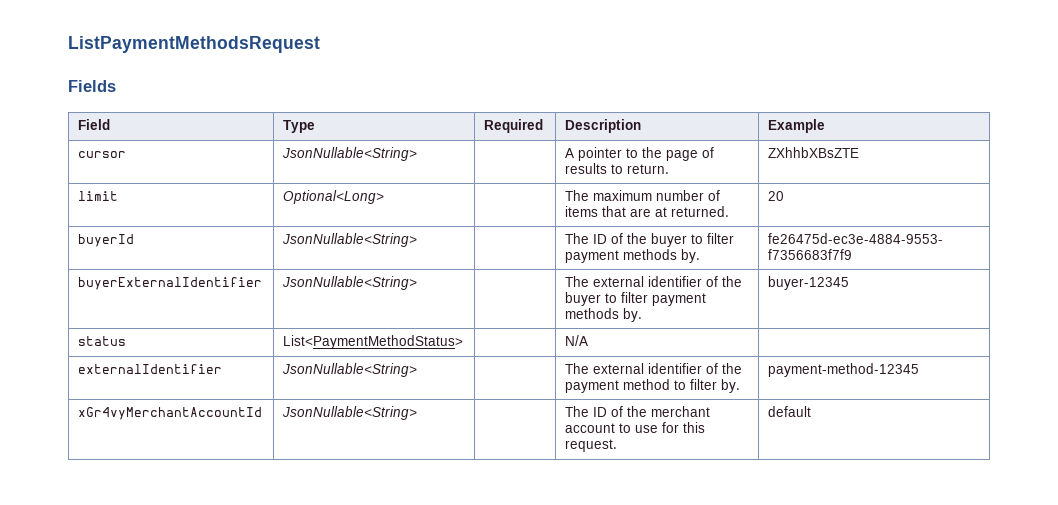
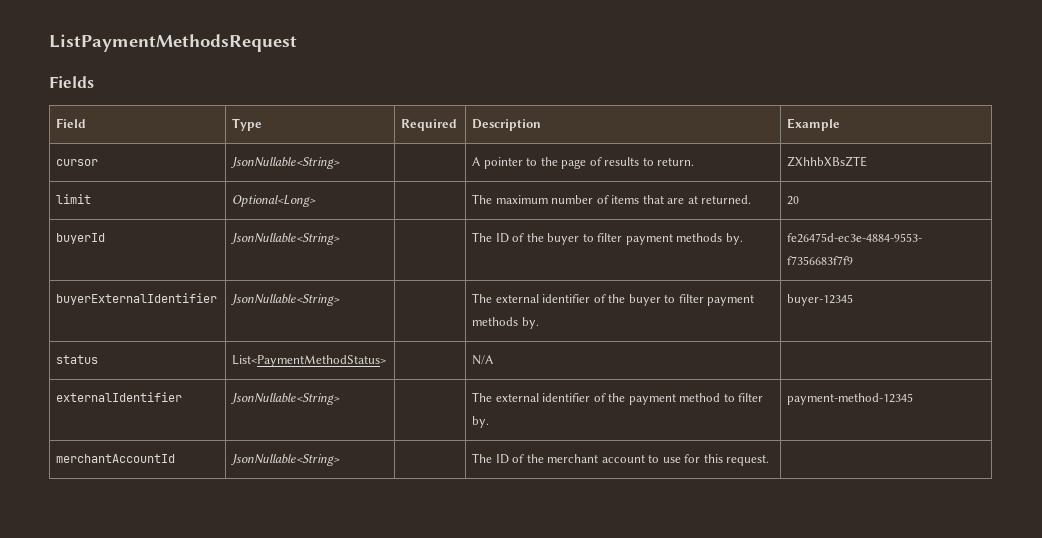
- xGr4vyMerchantAccountId | JsonNullable<String> | | The ID of the merchant account to use for this request. | default
+ merchantAccountId | JsonNullable<String> | | The ID of the merchant account to use for this request. |

